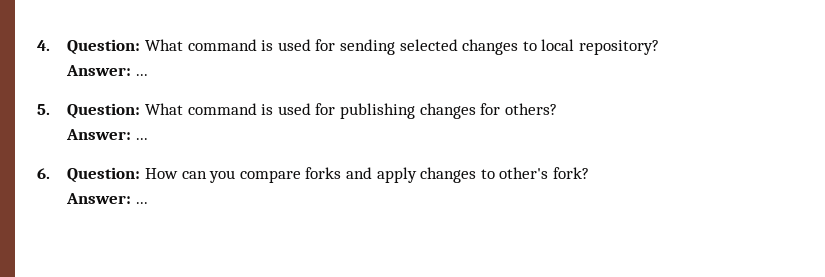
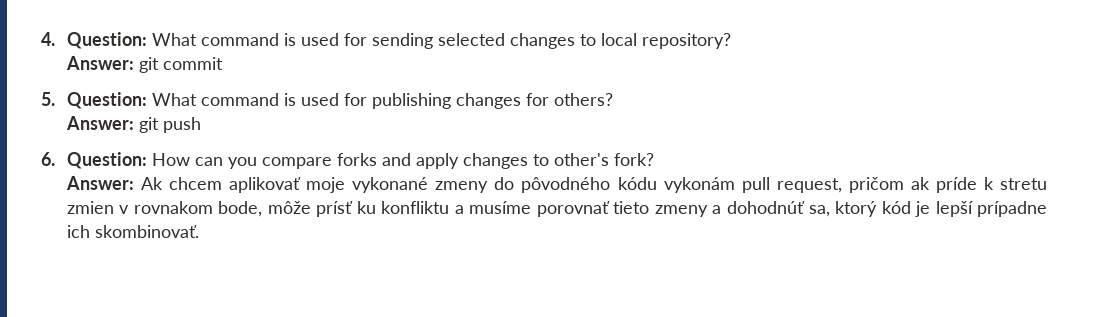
  4. Question: What command is used for sending selected changes to local repository?
- Answer: ...
+ Answer: git commit
  5. Question: What command is used for publishing changes for others?
- Answer: ...
+ Answer: git push
  6. Question: How can you compare forks and apply changes to other's fork?
- Answer: ...
+ Answer: Ak chcem aplikovať moje vykonané zmeny do pôvodného kódu vykonám pull request, pričom ak príde k stretu zmien v rovnakom bode, môže prísť ku konfliktu a musíme porovnať tieto zmeny a dohodnúť sa, ktorý kód je lepší prípadne ich skombinovať.

